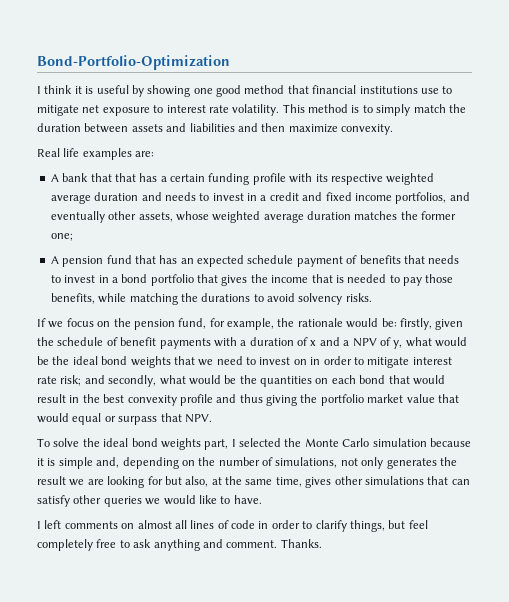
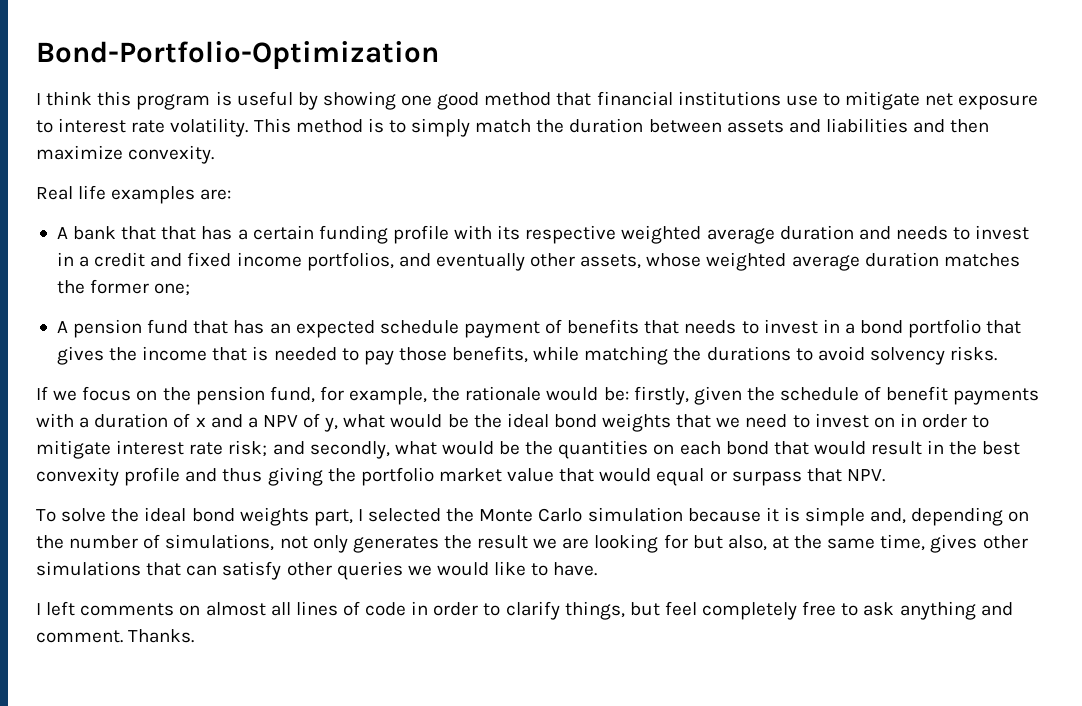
- I think it is useful by showing one good method that financial institutions use to mitigate net exposure to interest rate volatility.
+ I think this program is useful by showing one good method that financial institutions use to mitigate net exposure to interest rate volatility.

